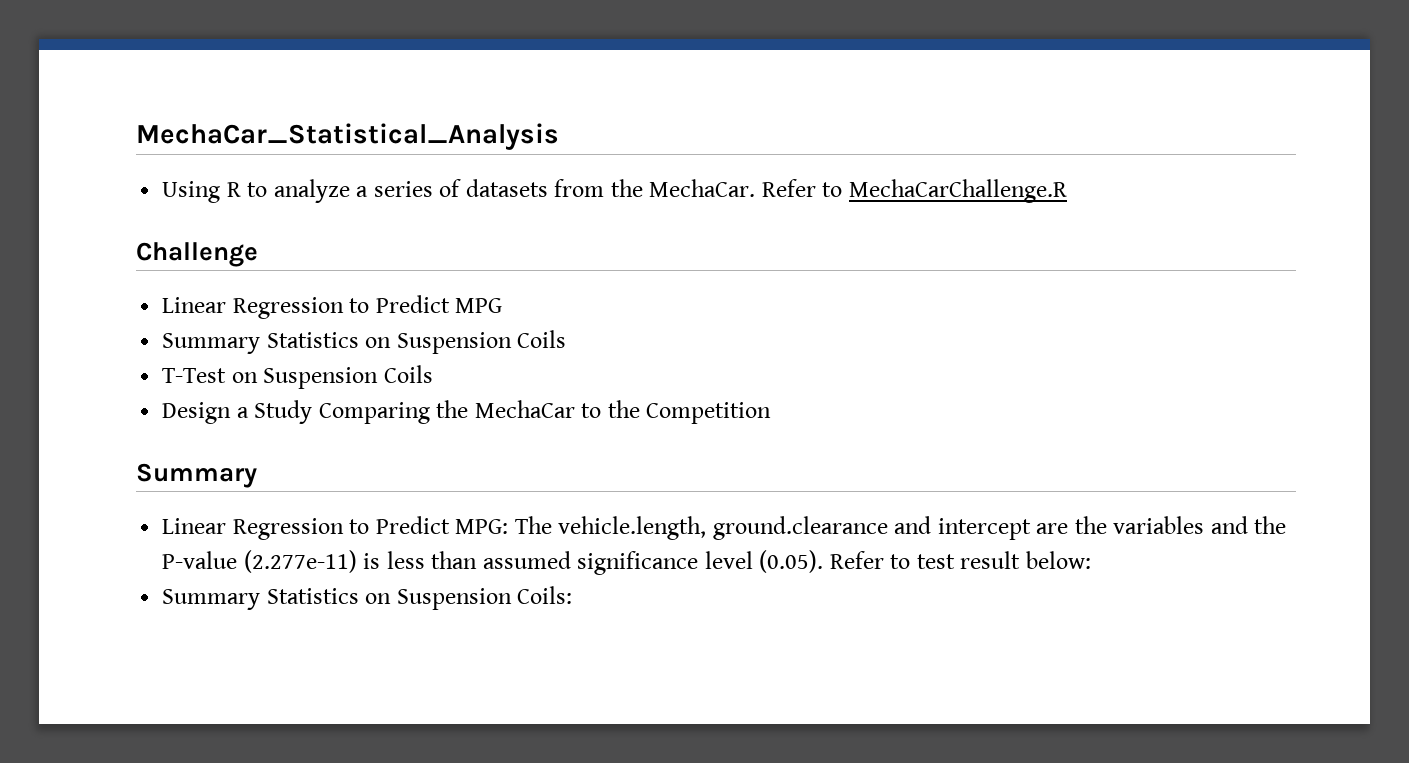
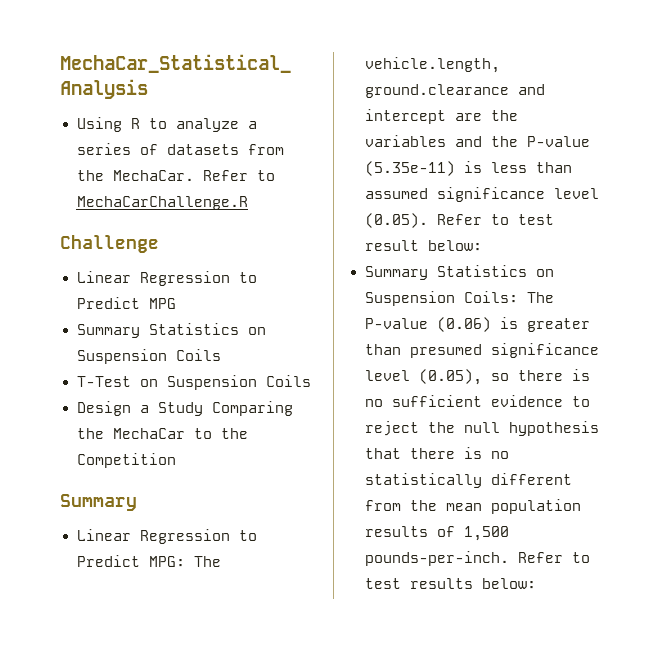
- Linear Regression to Predict MPG: The vehicle.length, ground.clearance and intercept are the variables and the P-value (2.277e-11) is less than assumed significance level (0.05). Refer to test result below:
+ Linear Regression to Predict MPG: The vehicle.length, ground.clearance and intercept are the variables and the P-value (5.35e-11) is less than assumed significance level (0.05). Refer to test result below:
- Summary Statistics on Suspension Coils:
+ Summary Statistics on Suspension Coils: The P-value (0.06) is greater than presumed significance level (0.05), so there is no sufficient evidence to reject the null hypothesis that there is no statistically different from the mean population results of 1,500 pounds-per-inch. Refer to test results below:

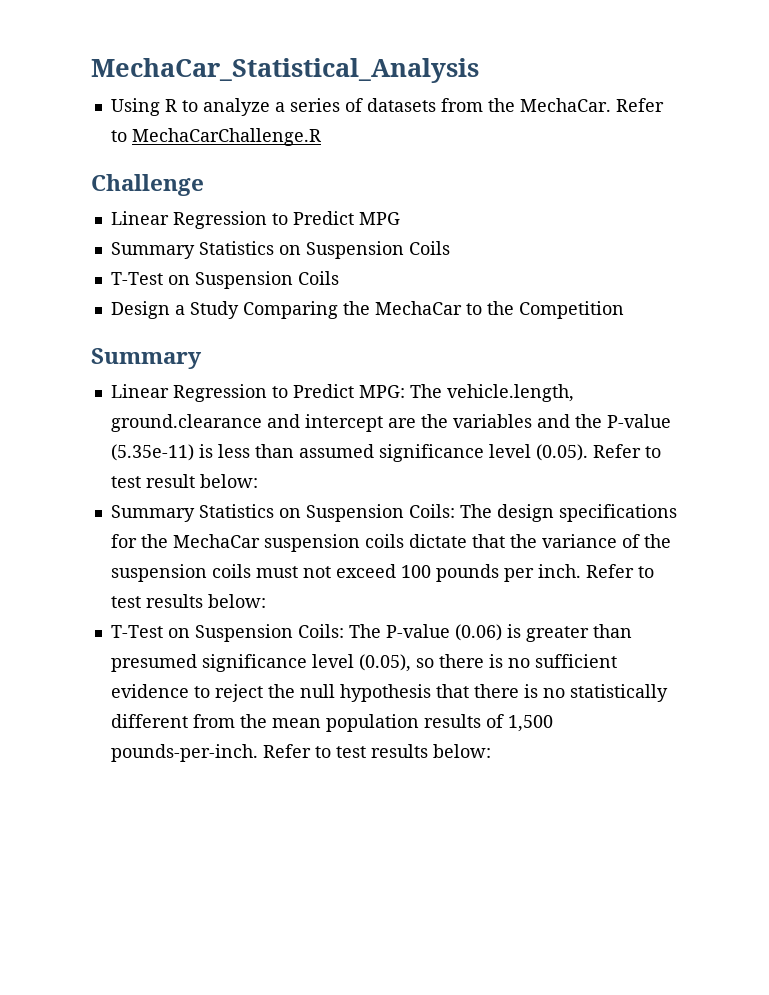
- Summary Statistics on Suspension Coils: The P-value (0.06) is greater than presumed significance level (0.05), so there is no sufficient evidence to reject the null hypothesis that there is no statistically different from the mean population results of 1,500 pounds-per-inch.
+ Summary Statistics on Suspension Coils: The design specifications for the MechaCar suspension coils dictate that the variance of the suspension coils must not exceed 100 pounds per inch. Refer to test results below:
+ T-Test on Suspension Coils: The P-value (0.06) is greater than presumed significance level (0.05), so there is no sufficient evidence to reject the null hypothesis that there is no statistically different from the mean population results of 1,500 pounds-per-inch.

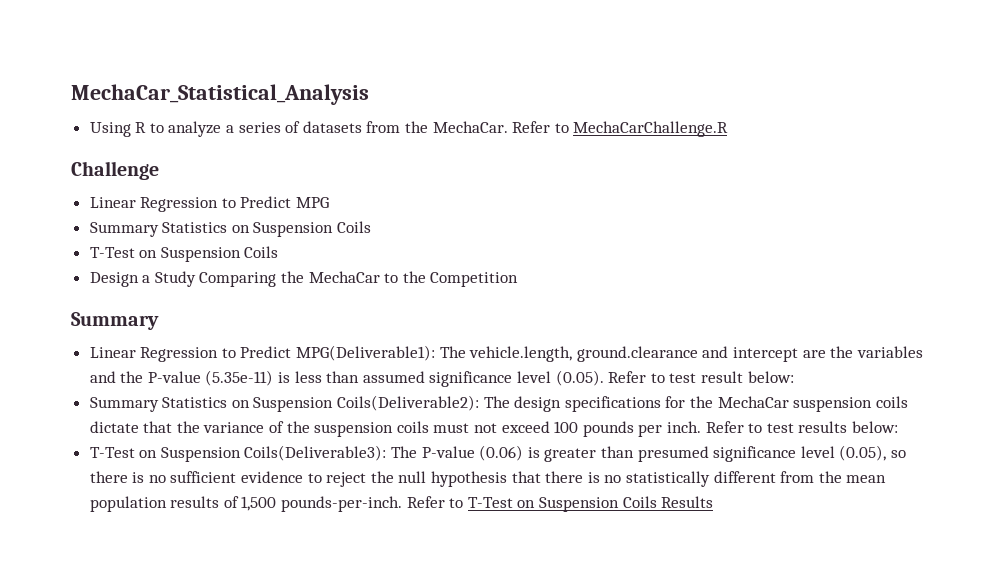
- Linear Regression to Predict MPG: The vehicle.length, ground.clearance and intercept are the variables and the P-value (5.35e-11) is less than assumed significance level (0.05). Refer to test result below:
+ Linear Regression to Predict MPG(Deliverable1): The vehicle.length, ground.clearance and intercept are the variables and the P-value (5.35e-11) is less than assumed significance level (0.05). Refer to test result below:
- Summary Statistics on Suspension Coils: The design specifications for the MechaCar suspension coils dictate that the variance of the suspension coils must not exceed 100 pounds per inch.
+ Summary Statistics on Suspension Coils(Deliverable2): The design specifications for the MechaCar suspension coils dictate that the variance of the suspension coils must not exceed 100 pounds per inch.
- T-Test on Suspension Coils: The P-value (0.06) is greater than presumed significance level (0.05), so there is no sufficient evidence to reject the null hypothesis that there is no statistically different from the mean population results of 1,500 pounds-per-inch. Refer to test results below:
+ T-Test on Suspension Coils(Deliverable3): The P-value (0.06) is greater than presumed significance level (0.05), so there is no sufficient evidence to reject the null hypothesis that there is no statistically different from the mean population results of 1,500 pounds-per-inch. Refer to T-Test on Suspension Coils Results

